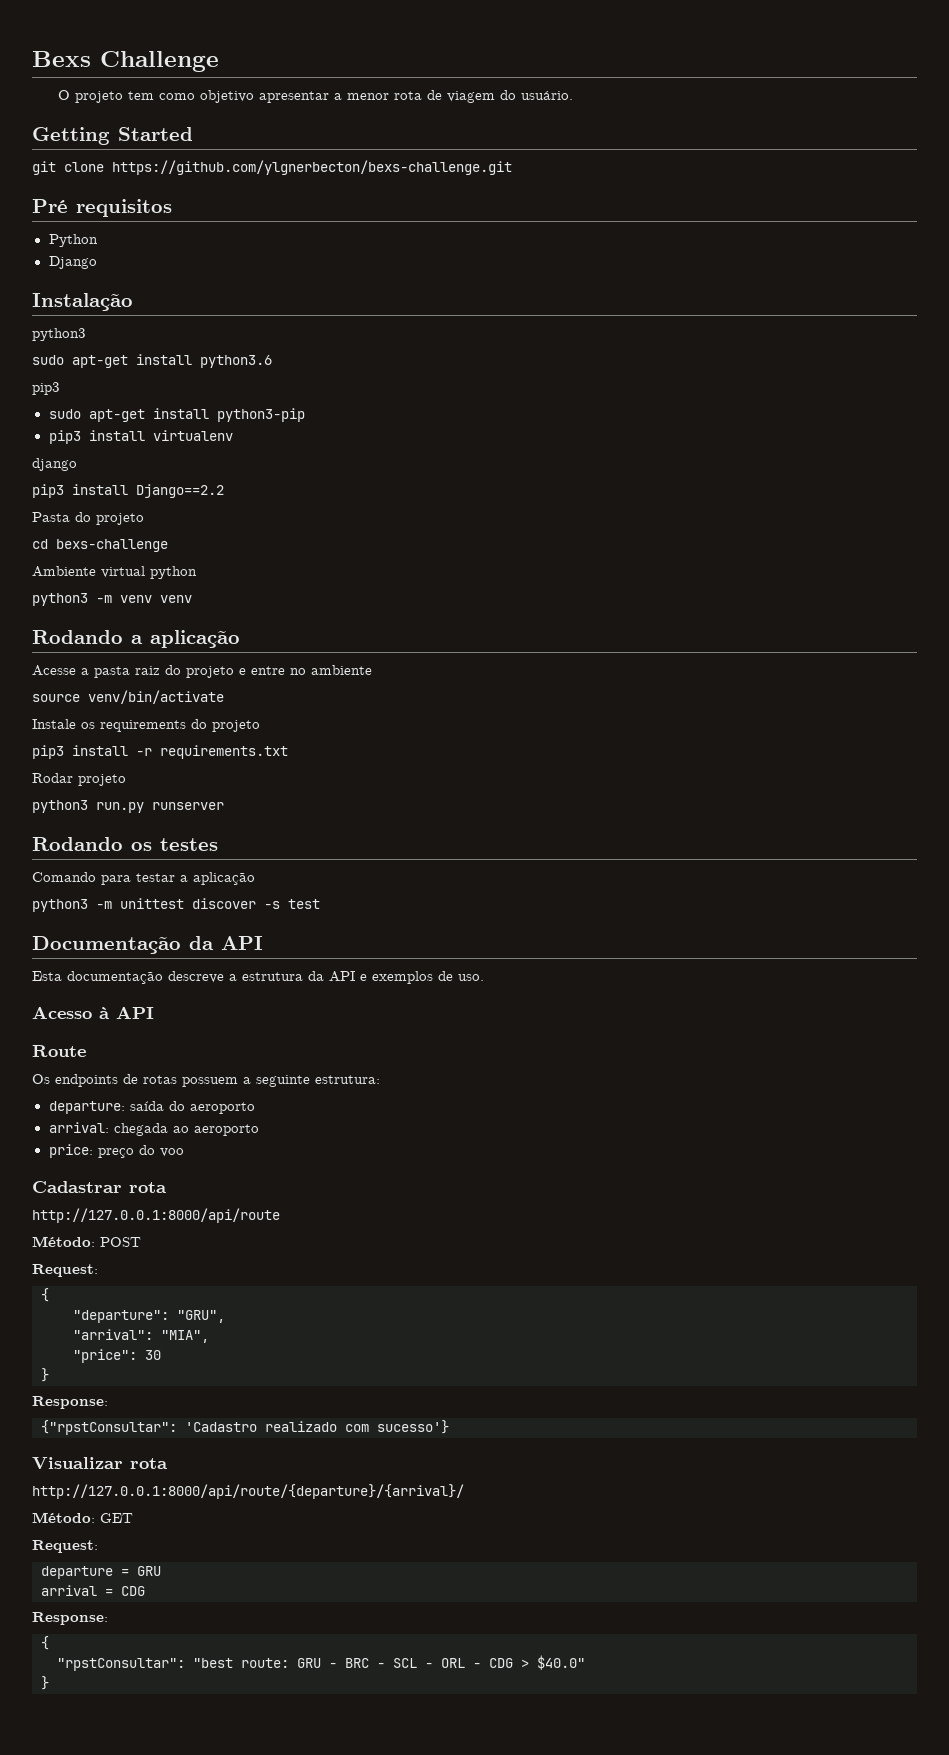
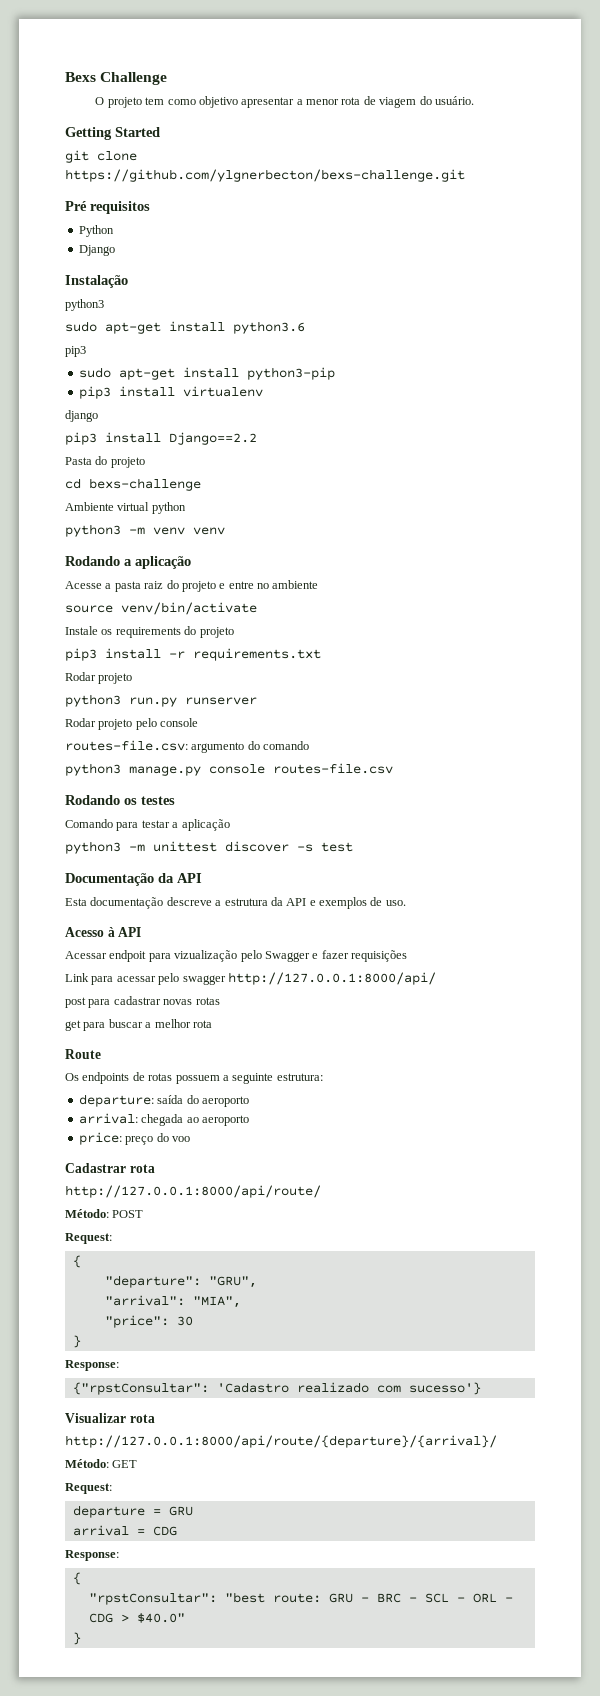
+ Rodar projeto pelo console
+ routes-file.csv: argumento do comando
+ python3 manage.py console routes-file.csv
+ Acessar endpoit para vizualização pelo Swagger e fazer requisições
+ Link para acessar pelo swagger http://127.0.0.1:8000/api/
+ post para cadastrar novas rotas
+ get para buscar a melhor rota
- http://127.0.0.1:8000/api/route
+ http://127.0.0.1:8000/api/route/

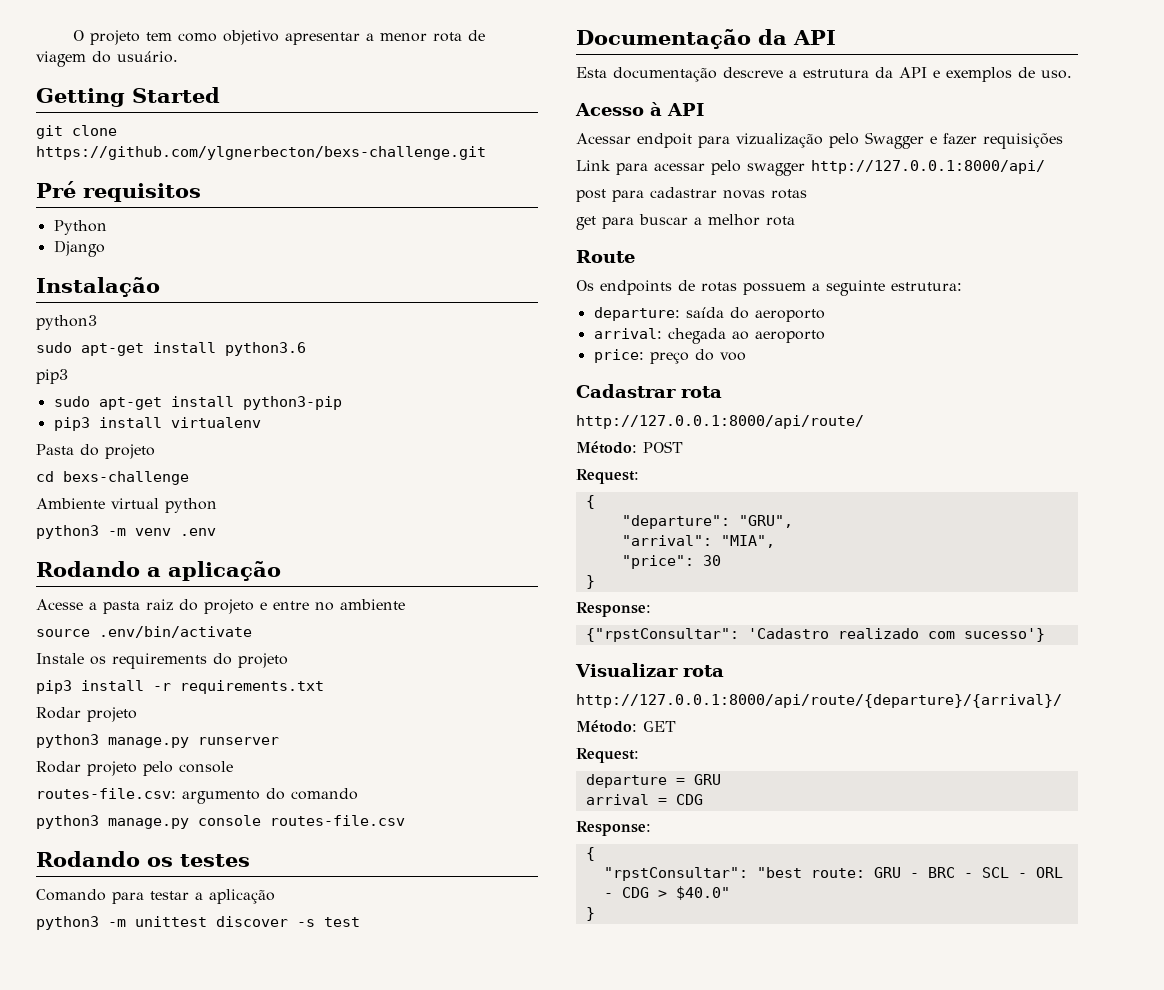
- Bexs Challenge
- django
- pip3 install Django==2.2
- python3 -m venv venv
+ python3 -m venv .env
- source venv/bin/activate
+ source .env/bin/activate
- python3 run.py runserver
+ python3 manage.py runserver

